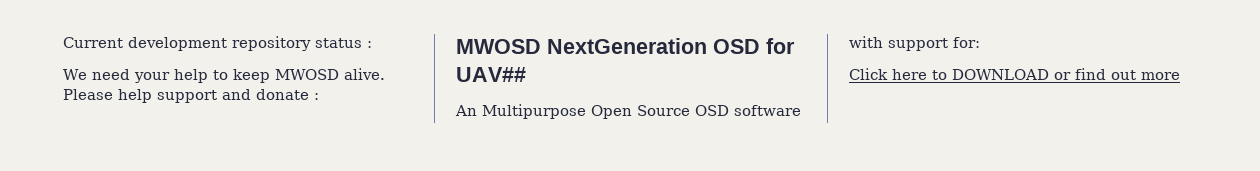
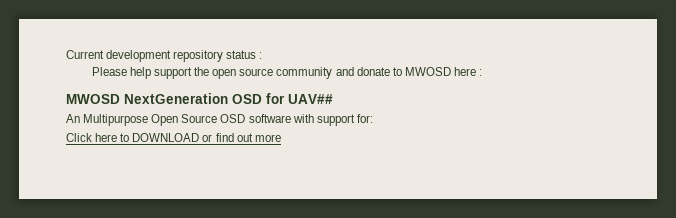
- We need your help to keep MWOSD alive. Please help support and donate :
+ Please help support the open source community and donate to MWOSD here :

